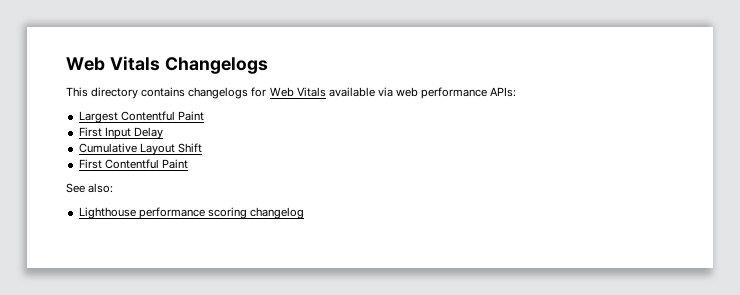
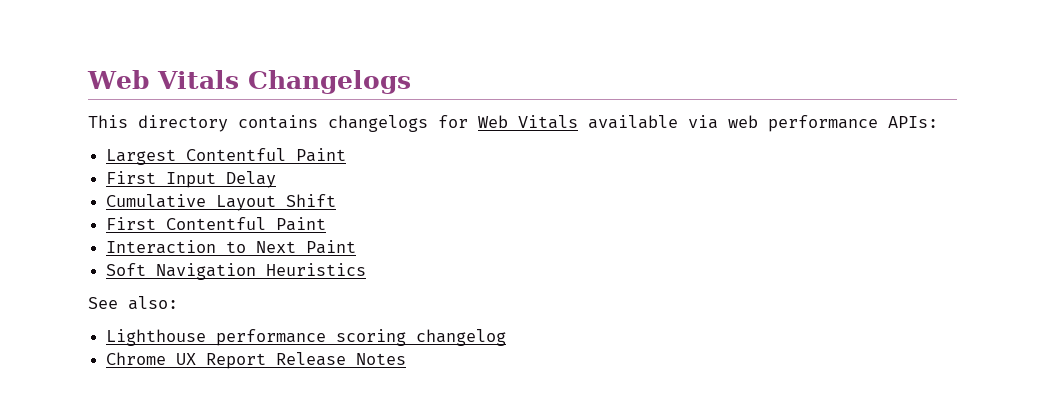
+ Interaction to Next Paint
+ Soft Navigation Heuristics
+ Chrome UX Report Release Notes

